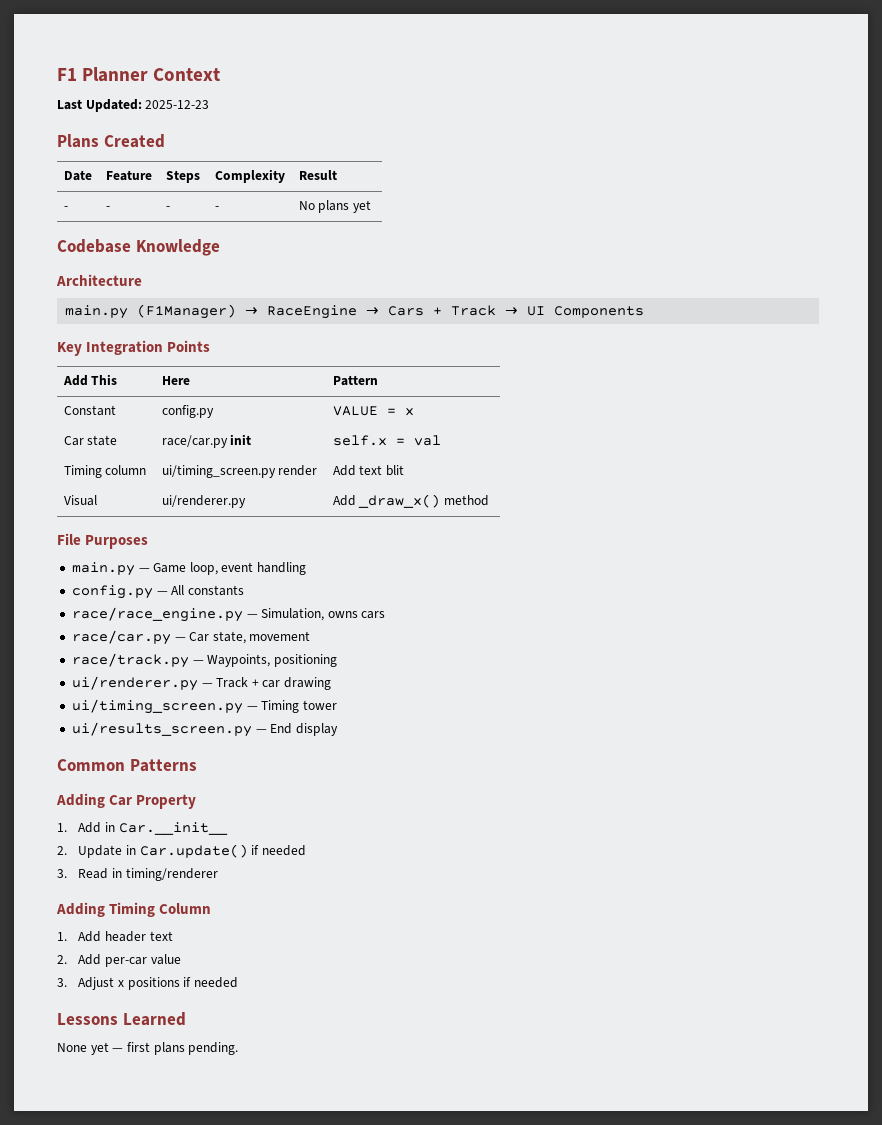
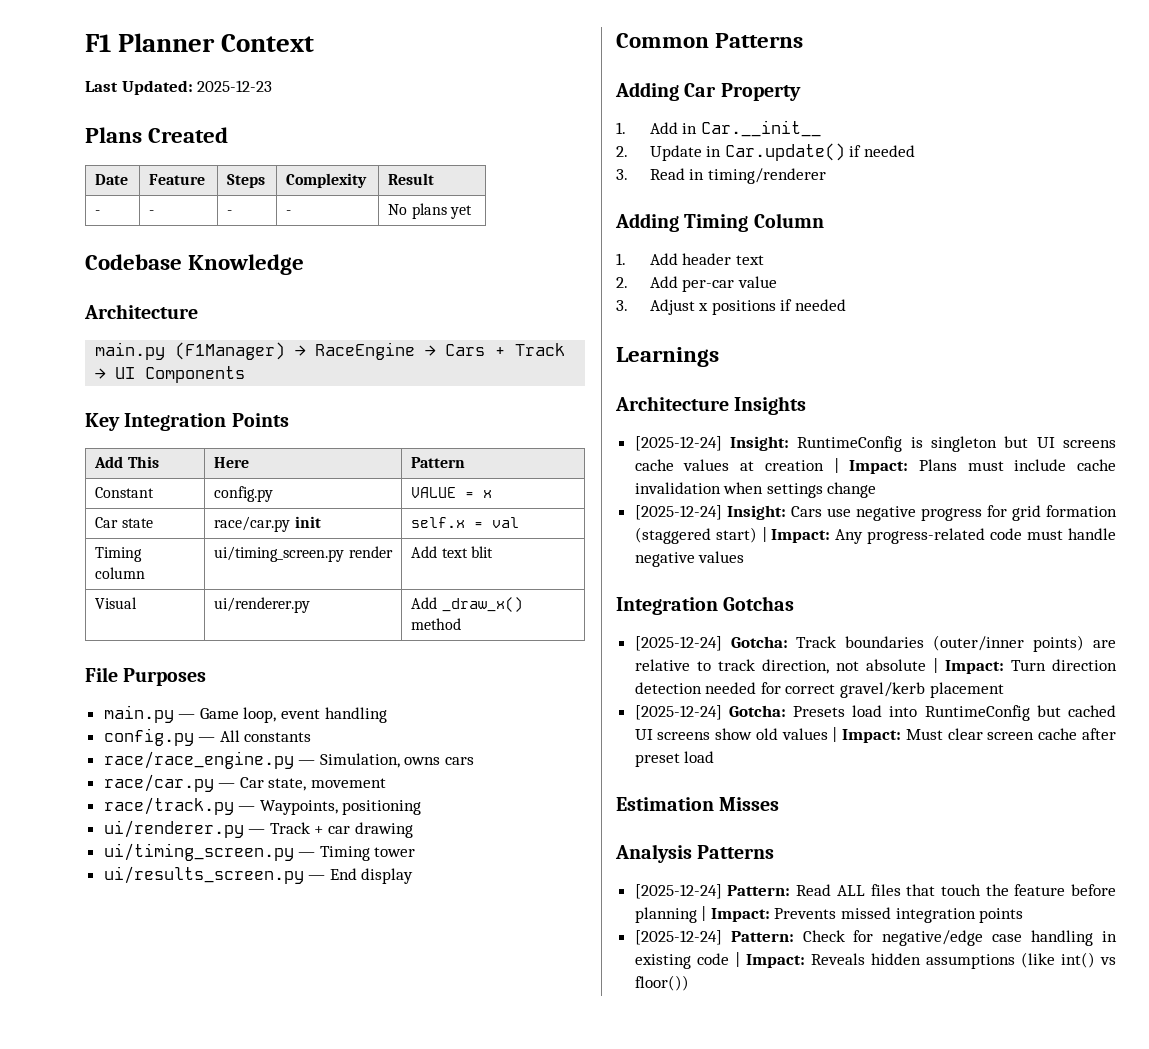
- Lessons Learned
- None yet — first plans pending.
+ Learnings
+ Architecture Insights
+ [2025-12-24] Insight: RuntimeConfig is singleton but UI screens cache values at creation | Impact: Plans must include cache invalidation when settings change
+ [2025-12-24] Insight: Cars use negative progress for grid formation (staggered start) | Impact: Any progress-related code must handle negative values
+ Integration Gotchas
+ [2025-12-24] Gotcha: Track boundaries (outer/inner points) are relative to track direction, not absolute | Impact: Turn direction detection needed for correct gravel/kerb placement
+ [2025-12-24] Gotcha: Presets load into RuntimeConfig but cached UI screens show old values | Impact: Must clear screen cache after preset load
+ Estimation Misses
+ Analysis Patterns
+ [2025-12-24] Pattern: Read ALL files that touch the feature before planning | Impact: Prevents missed integration points
+ [2025-12-24] Pattern: Check for negative/edge case handling in existing code | Impact: Reveals hidden assumptions (like int() vs floor())

